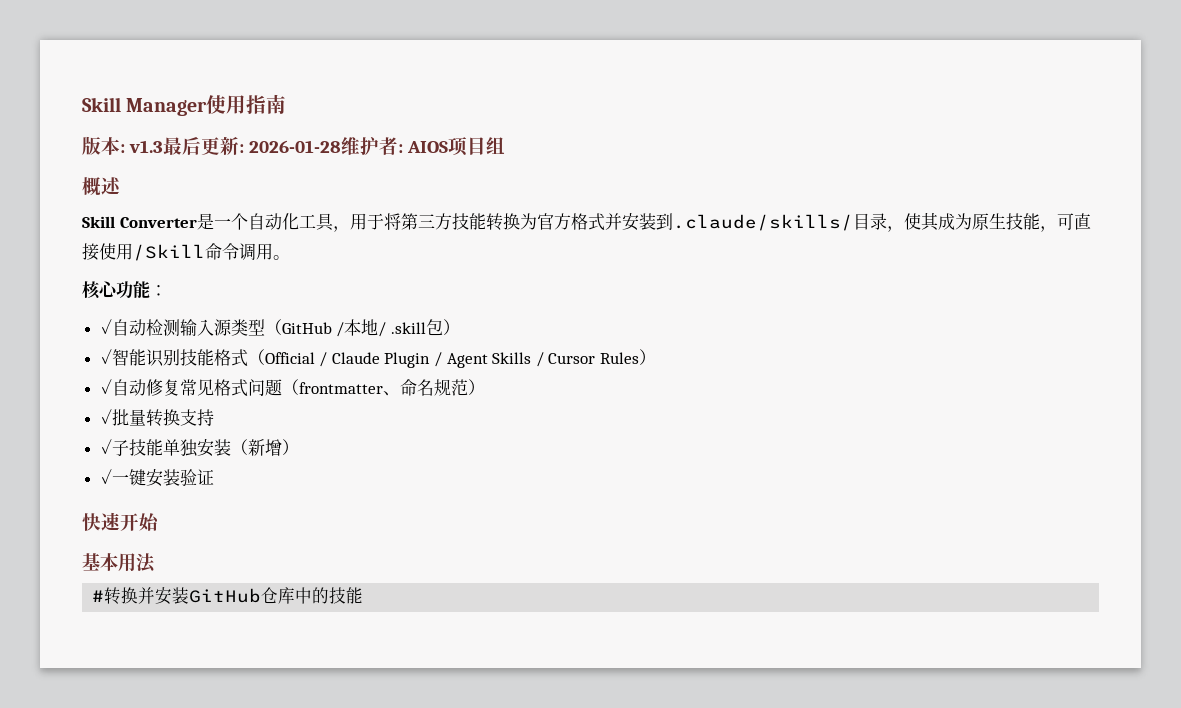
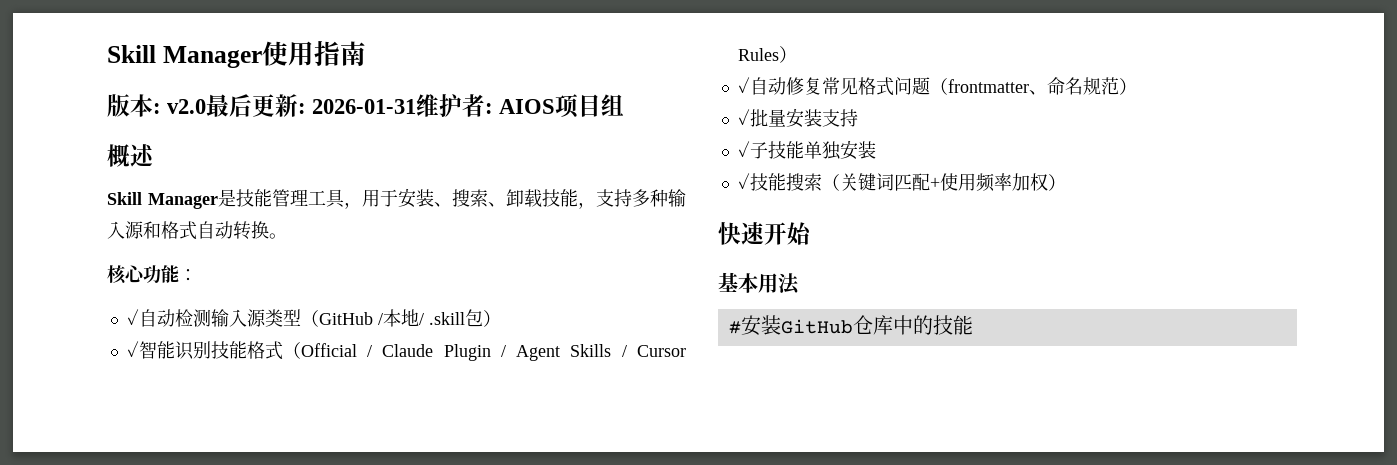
- 版本: v1.3最后更新: 2026-01-28维护者: AIOS项目组
+ 版本: v2.0最后更新: 2026-01-31维护者: AIOS项目组
- Skill Converter是一个自动化工具，用于将第三方技能转换为官方格式并安装到.claude/skills/目录，使其成为原生技能，可直接使用/Skill命令调用。
+ Skill Manager是技能管理工具，用于安装、搜索、卸载技能，支持多种输入源和格式自动转换。
- ✓批量转换支持
+ ✓批量安装支持
- ✓子技能单独安装（新增）
- ✓一键安装验证
+ ✓子技能单独安装
+ ✓技能搜索（关键词匹配+使用频率加权）
- #转换并安装GitHub仓库中的技能
+ #安装GitHub仓库中的技能

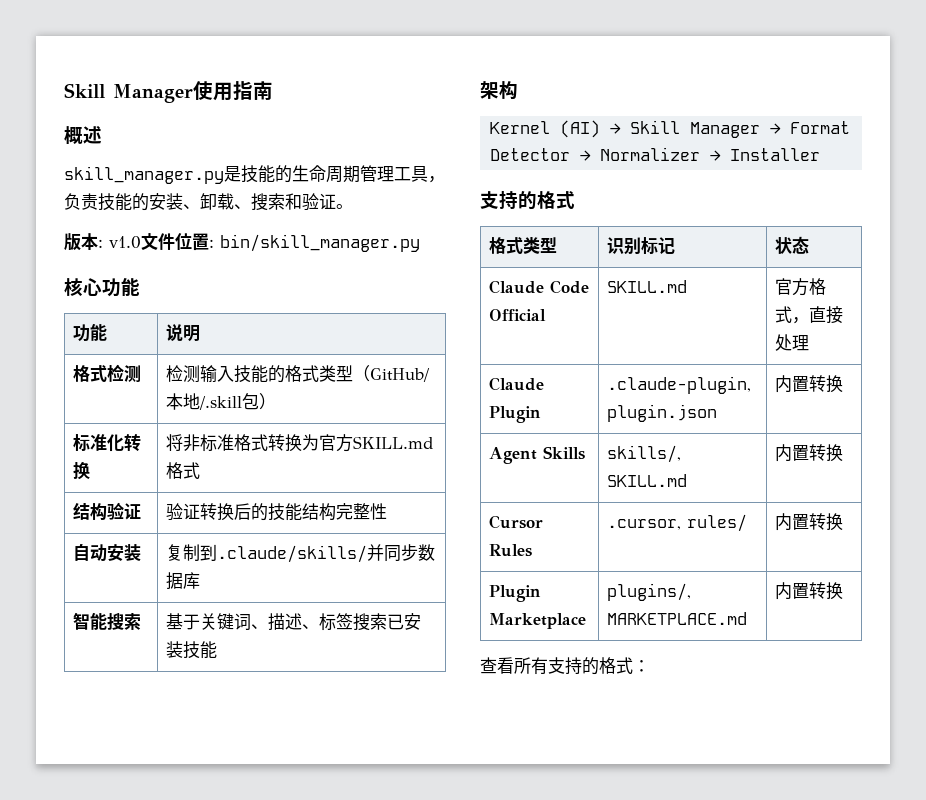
- 版本: v2.0最后更新: 2026-01-31维护者: AIOS项目组
  概述
- Skill Manager是技能管理工具，用于安装、搜索、卸载技能，支持多种输入源和格式自动转换。
- 核心功能：
- ✓自动检测输入源类型（GitHub /本地/ .skill包）
- ✓智能识别技能格式（Official / Claude Plugin / Agent Skills / Cursor Rules）
- ✓自动修复常见格式问题（frontmatter、命名规范）
- ✓批量安装支持
- ✓子技能单独安装
- ✓技能搜索（关键词匹配+使用频率加权）
- 快速开始
- 基本用法
- #安装GitHub仓库中的技能
+ skill_manager.py是技能的生命周期管理工具，负责技能的安装、卸载、搜索和验证。
+ 版本: v1.0文件位置: bin/skill_manager.py
+ 核心功能
+ 功能 | 说明
+ 格式检测 | 检测输入技能的格式类型（GitHub/本地/.skill包）
+ 标准化转换 | 将非标准格式转换为官方SKILL.md格式
+ 结构验证 | 验证转换后的技能结构完整性
+ 自动安装 | 复制到.claude/skills/并同步数据库
+ 智能搜索 | 基于关键词、描述、标签搜索已安装技能
+ 架构
+ Kernel (AI) → Skill Manager → Format Detector → Normalizer → Installer
+ 支持的格式
+ 格式类型 | 识别标记 | 状态
+ Claude Code Official | SKILL.md | 官方格式，直接处理
+ Claude Plugin | .claude-plugin, plugin.json | 内置转换
+ Agent Skills | skills/, SKILL.md | 内置转换
+ Cursor Rules | .cursor, rules/ | 内置转换
+ Plugin Marketplace | plugins/, MARKETPLACE.md | 内置转换
+ 查看所有支持的格式：

